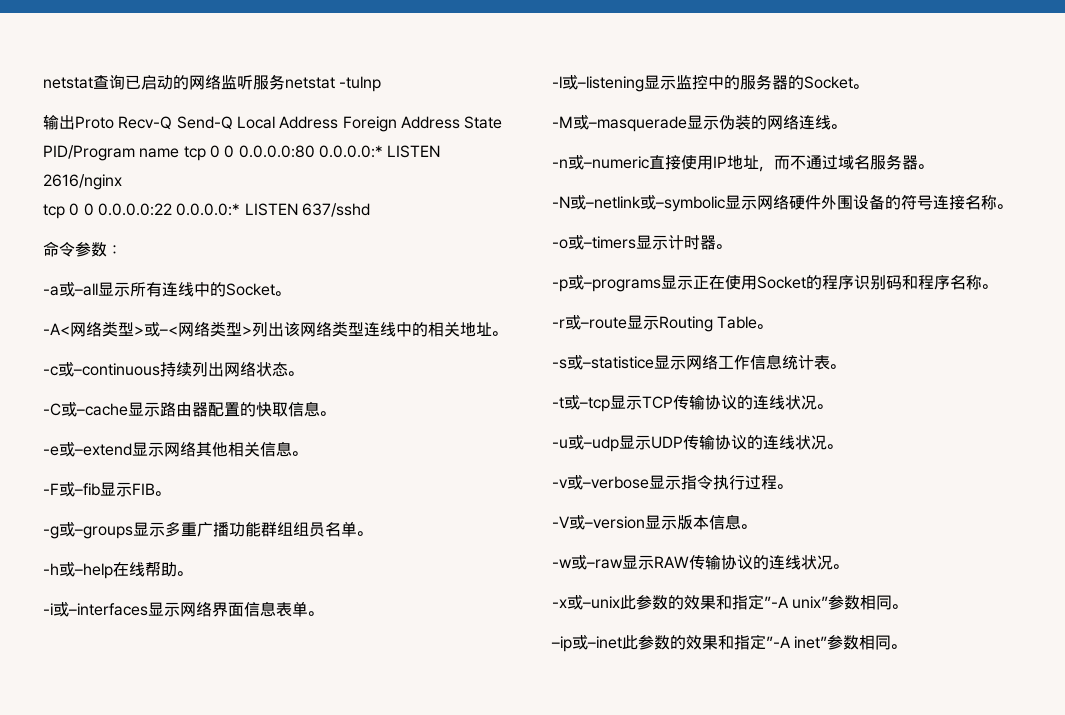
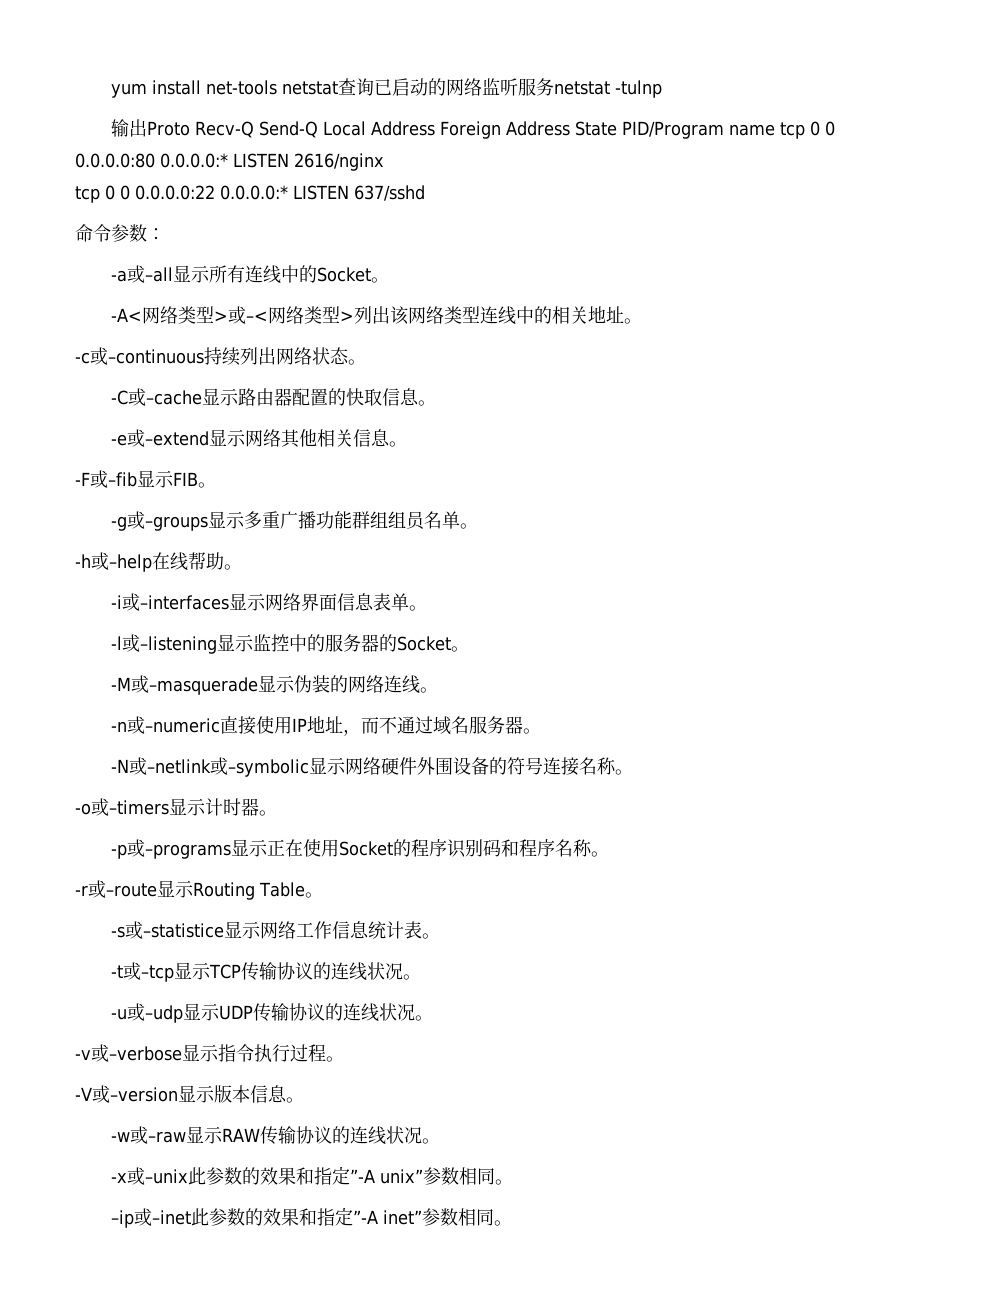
- netstat查询已启动的网络监听服务netstat -tulnp
+ yum install net-tools netstat查询已启动的网络监听服务netstat -tulnp

